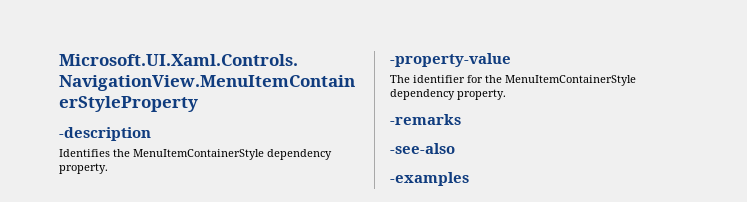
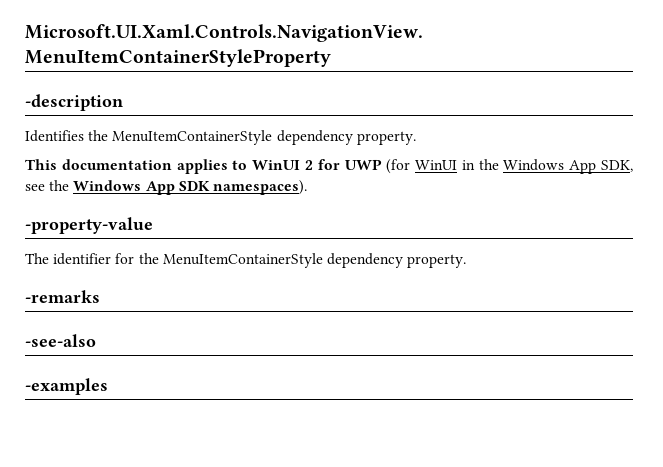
+ This documentation applies to WinUI 2 for UWP (for WinUI in the Windows App SDK, see the Windows App SDK namespaces).

